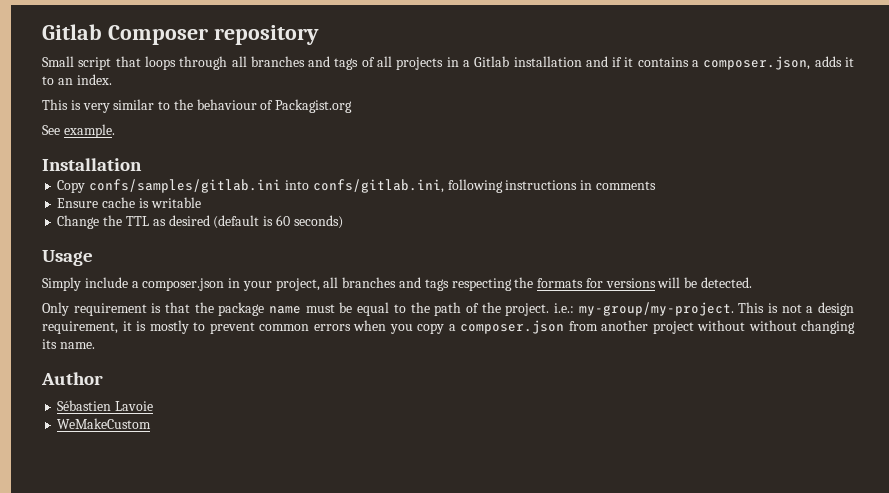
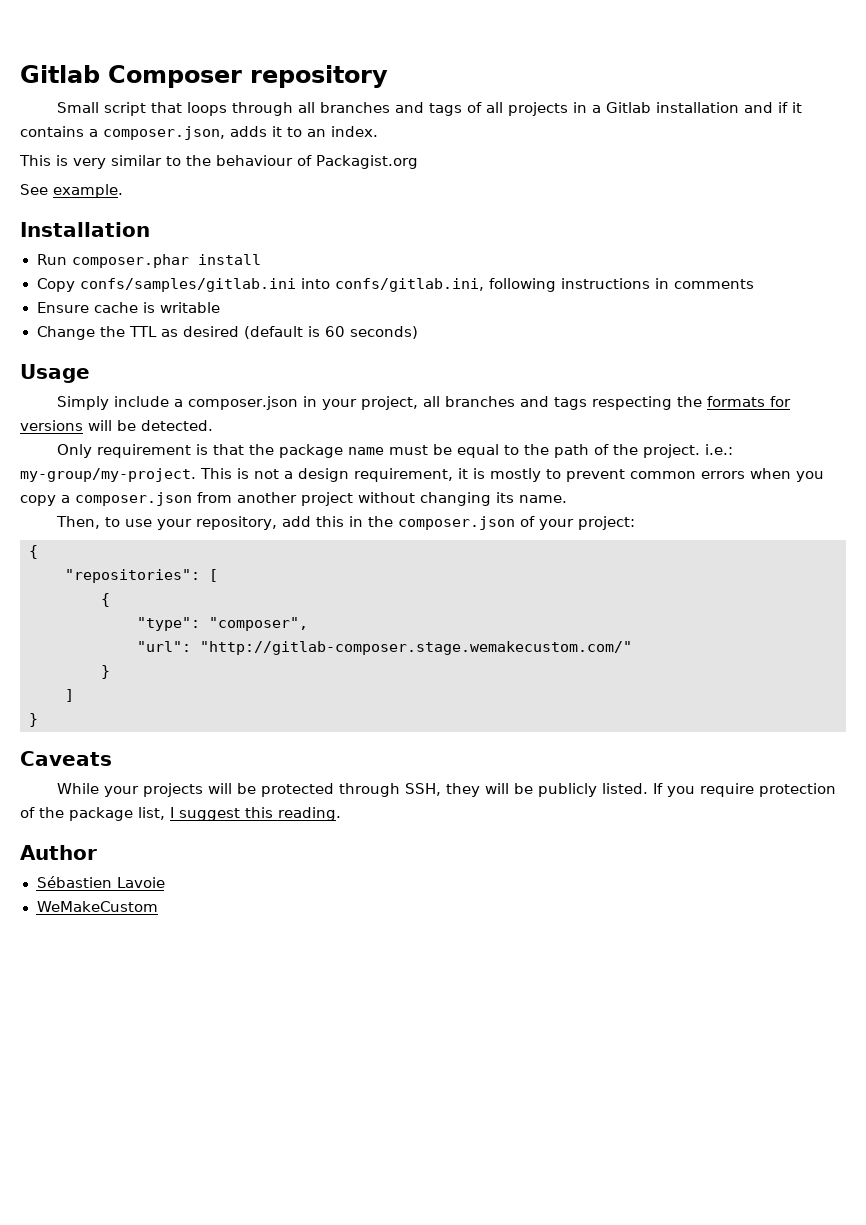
+ Run composer.phar install
- This is not a design requirement, it is mostly to prevent common errors when you copy a composer.json from another project without without changing its name.
+ This is not a design requirement, it is mostly to prevent common errors when you copy a composer.json from another project without changing its name.
+ Then, to use your repository, add this in the composer.json of your project:
+ {
+ "repositories": [
+ {
+ "type": "composer",
+ "url": "http://gitlab-composer.stage.wemakecustom.com/"
+ }
+ ]
+ }
+ Caveats
+ While your projects will be protected through SSH, they will be publicly listed. If you require protection of the package list, I suggest this reading.

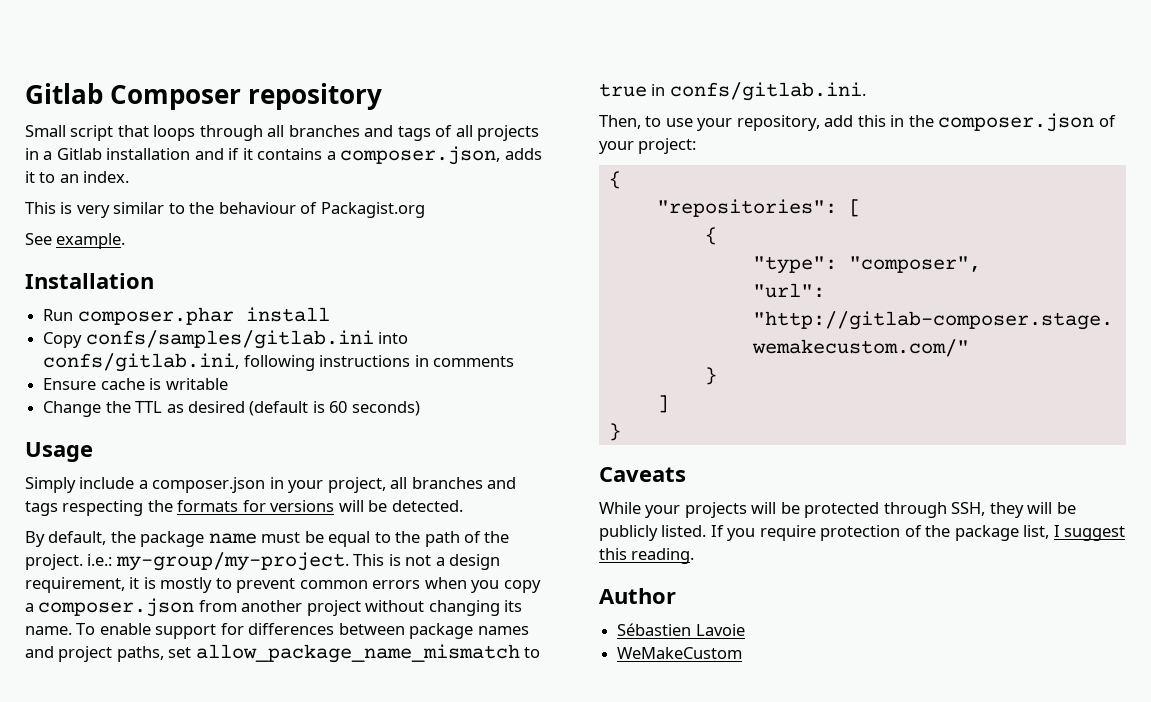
- Only requirement is that the package name must be equal to the path of the project. i.e.: my-group/my-project.
+ By default, the package name must be equal to the path of the project. i.e.: my-group/my-project.
+ To enable support for differences between package names and project paths, set allow_package_name_mismatch to true in confs/gitlab.ini.

